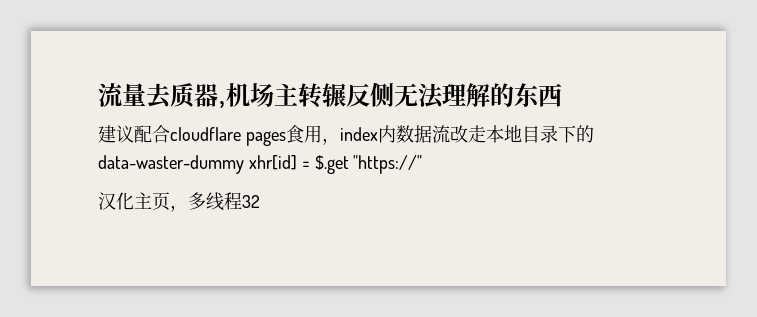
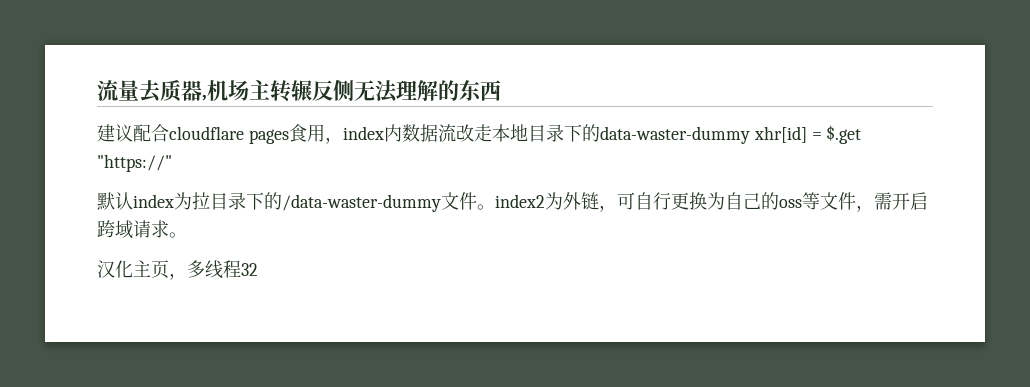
+ 默认index为拉目录下的/data-waster-dummy文件。index2为外链，可自行更换为自己的oss等文件，需开启跨域请求。

